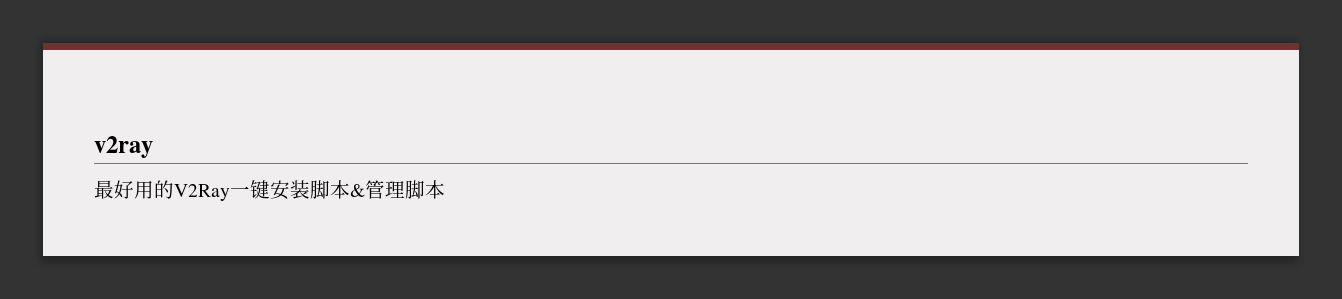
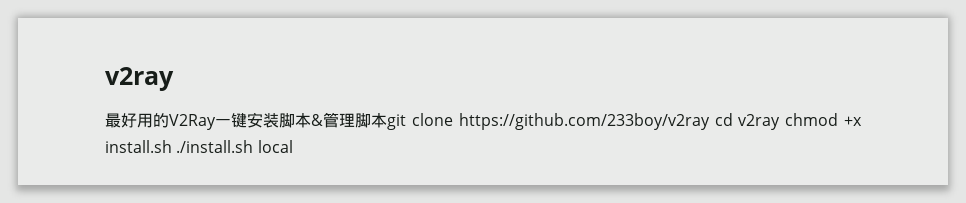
- 最好用的V2Ray一键安装脚本&管理脚本
+ 最好用的V2Ray一键安装脚本&管理脚本git clone https://github.com/233boy/v2ray cd v2ray chmod +x install.sh ./install.sh local

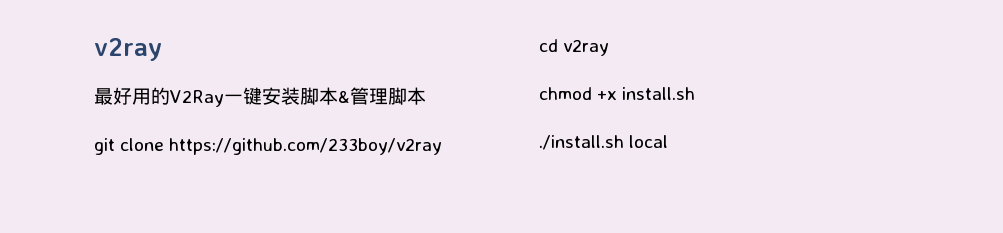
- 最好用的V2Ray一键安装脚本&管理脚本git clone https://github.com/233boy/v2ray cd v2ray chmod +x install.sh ./install.sh local
+ 最好用的V2Ray一键安装脚本&管理脚本
+ git clone https://github.com/233boy/v2ray
+ cd v2ray
+ chmod +x install.sh
+ ./install.sh local

